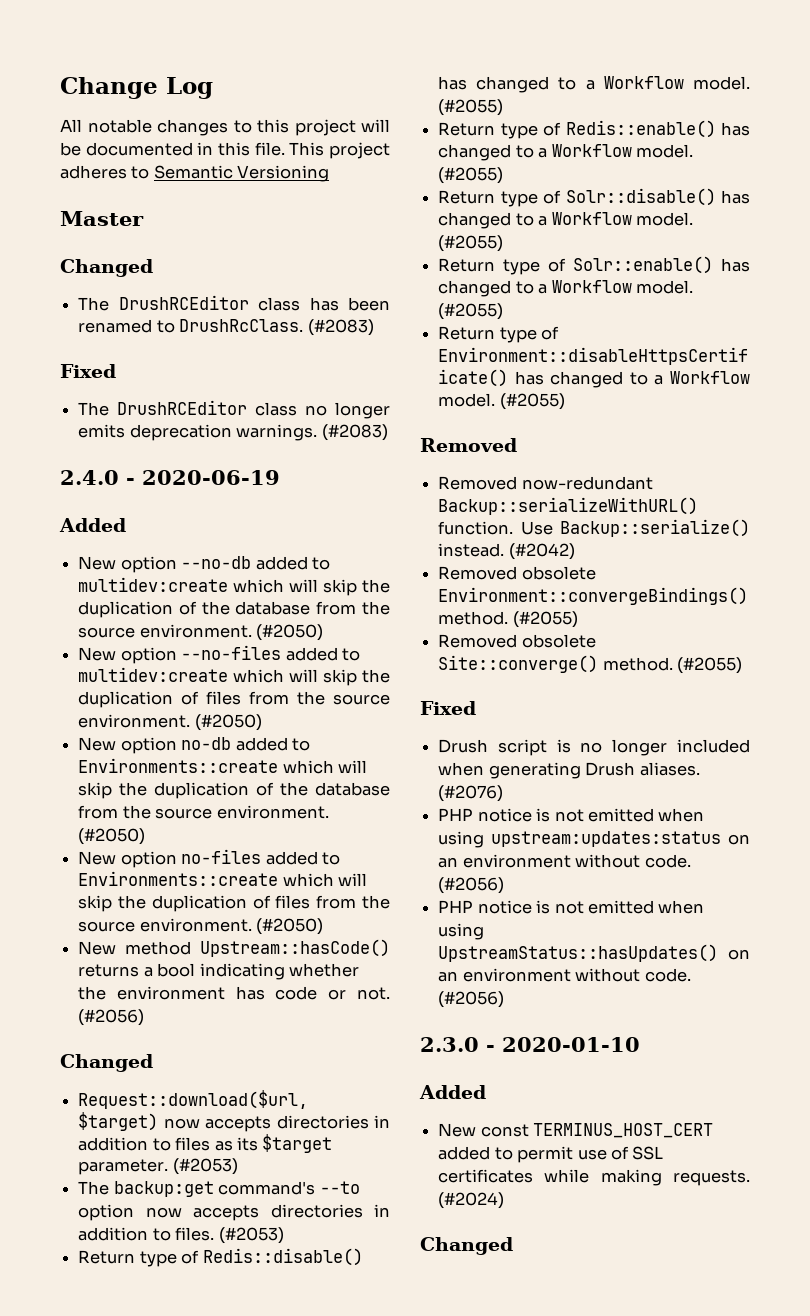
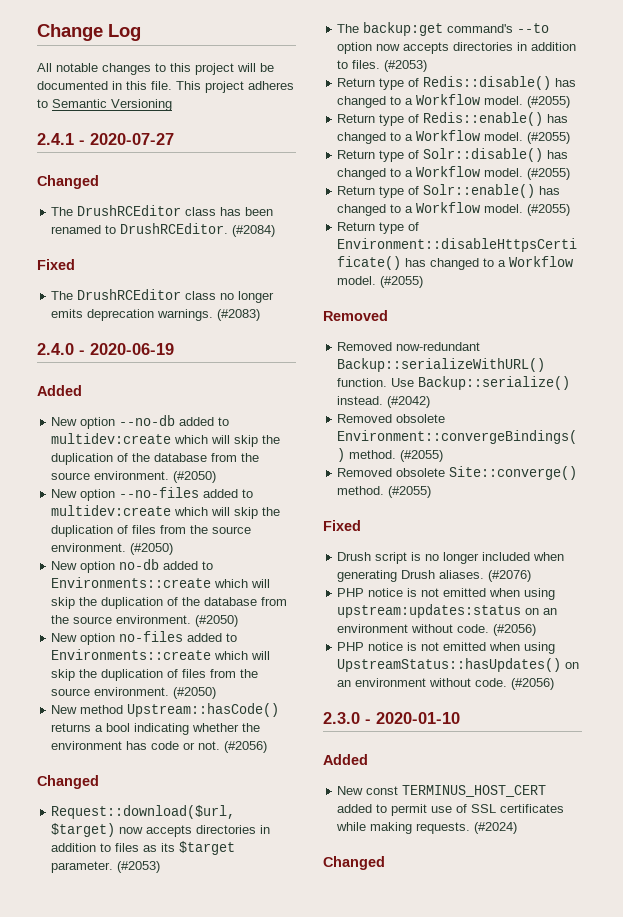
- Master
+ 2.4.1 - 2020-07-27
- The DrushRCEditor class has been renamed to DrushRcClass. (#2083)
+ The DrushRCEditor class has been renamed to DrushRCEditor. (#2084)

